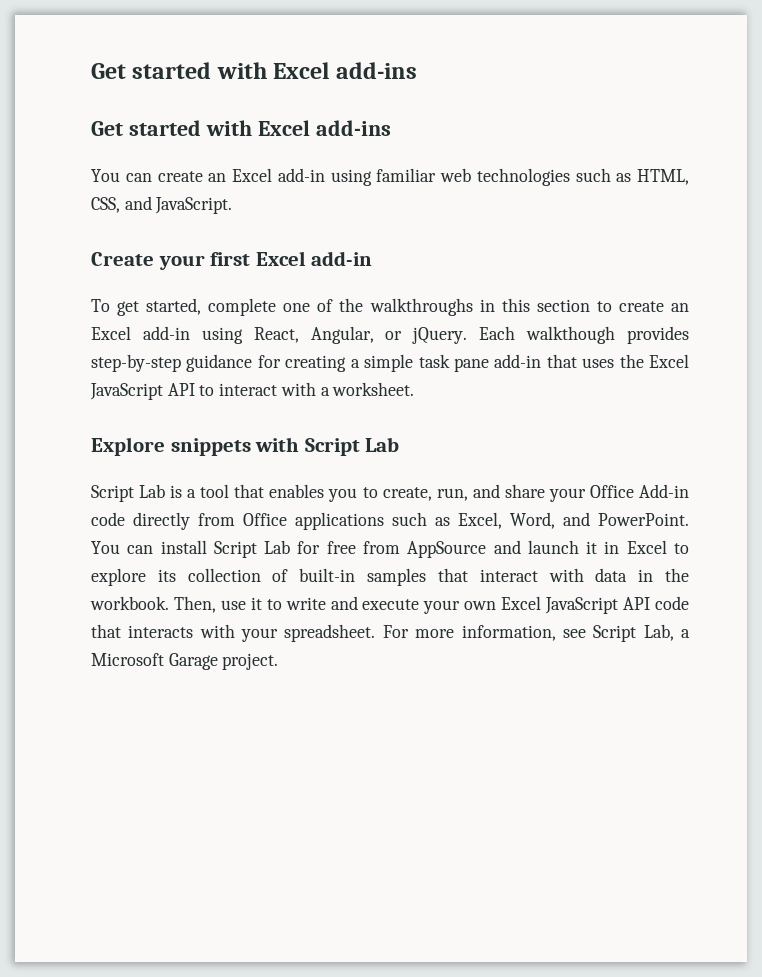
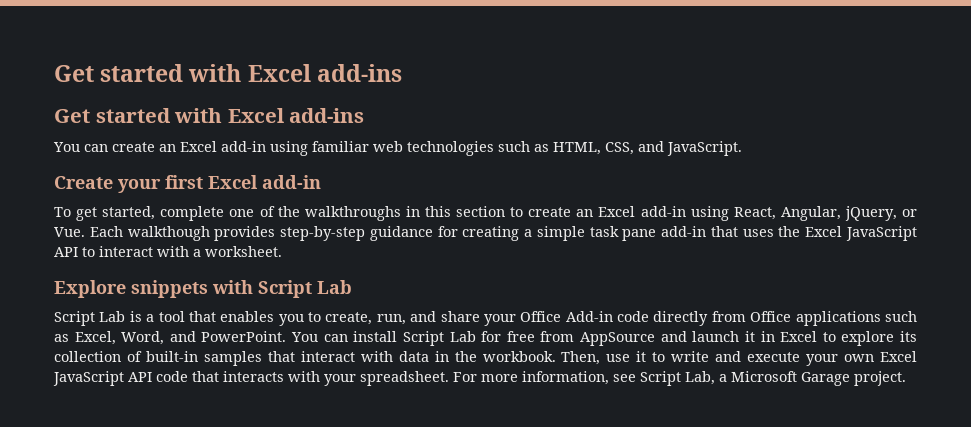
- To get started, complete one of the walkthroughs in this section to create an Excel add-in using React, Angular, or jQuery. Each walkthough provides step-by-step guidance for creating a simple task pane add-in that uses the Excel JavaScript API to interact with a worksheet.
+ To get started, complete one of the walkthroughs in this section to create an Excel add-in using React, Angular, jQuery, or Vue. Each walkthough provides step-by-step guidance for creating a simple task pane add-in that uses the Excel JavaScript API to interact with a worksheet.

